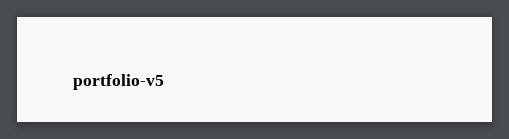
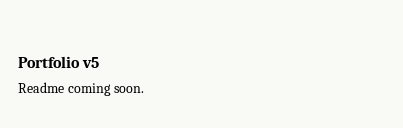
- portfolio-v5
+ Portfolio v5
+ Readme coming soon.

